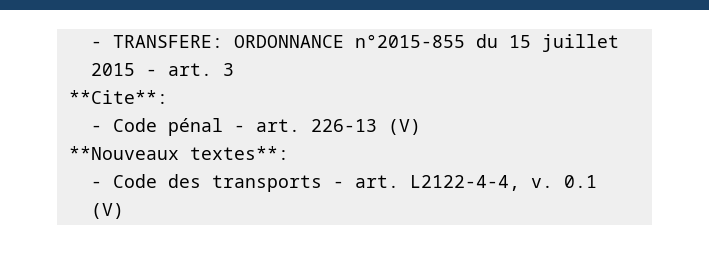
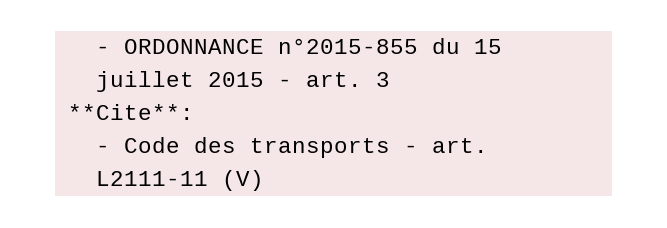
- - TRANSFERE: ORDONNANCE n°2015-855 du 15 juillet 2015 - art. 3
+ - ORDONNANCE n°2015-855 du 15 juillet 2015 - art. 3
- - Code pénal - art. 226-13 (V)
- **Nouveaux textes**:
- - Code des transports - art. L2122-4-4, v. 0.1 (V)
+ - Code des transports - art. L2111-11 (V)

